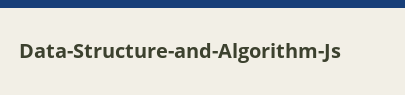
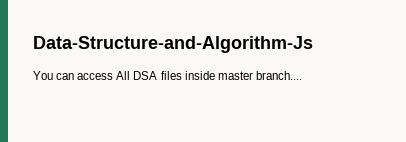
+ You can access All DSA files inside master branch....

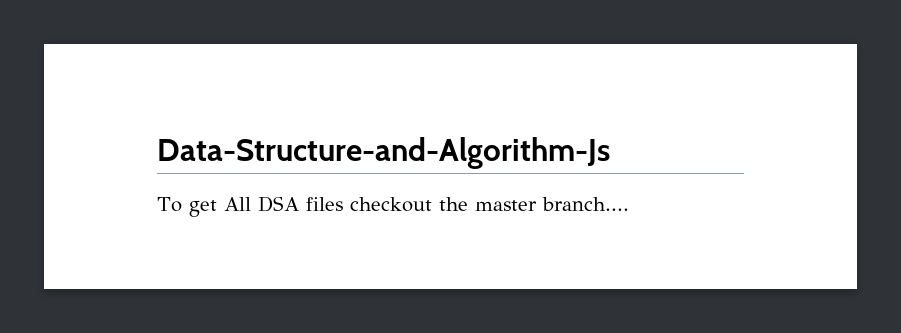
- You can access All DSA files inside master branch....
+ To get All DSA files checkout the master branch....

